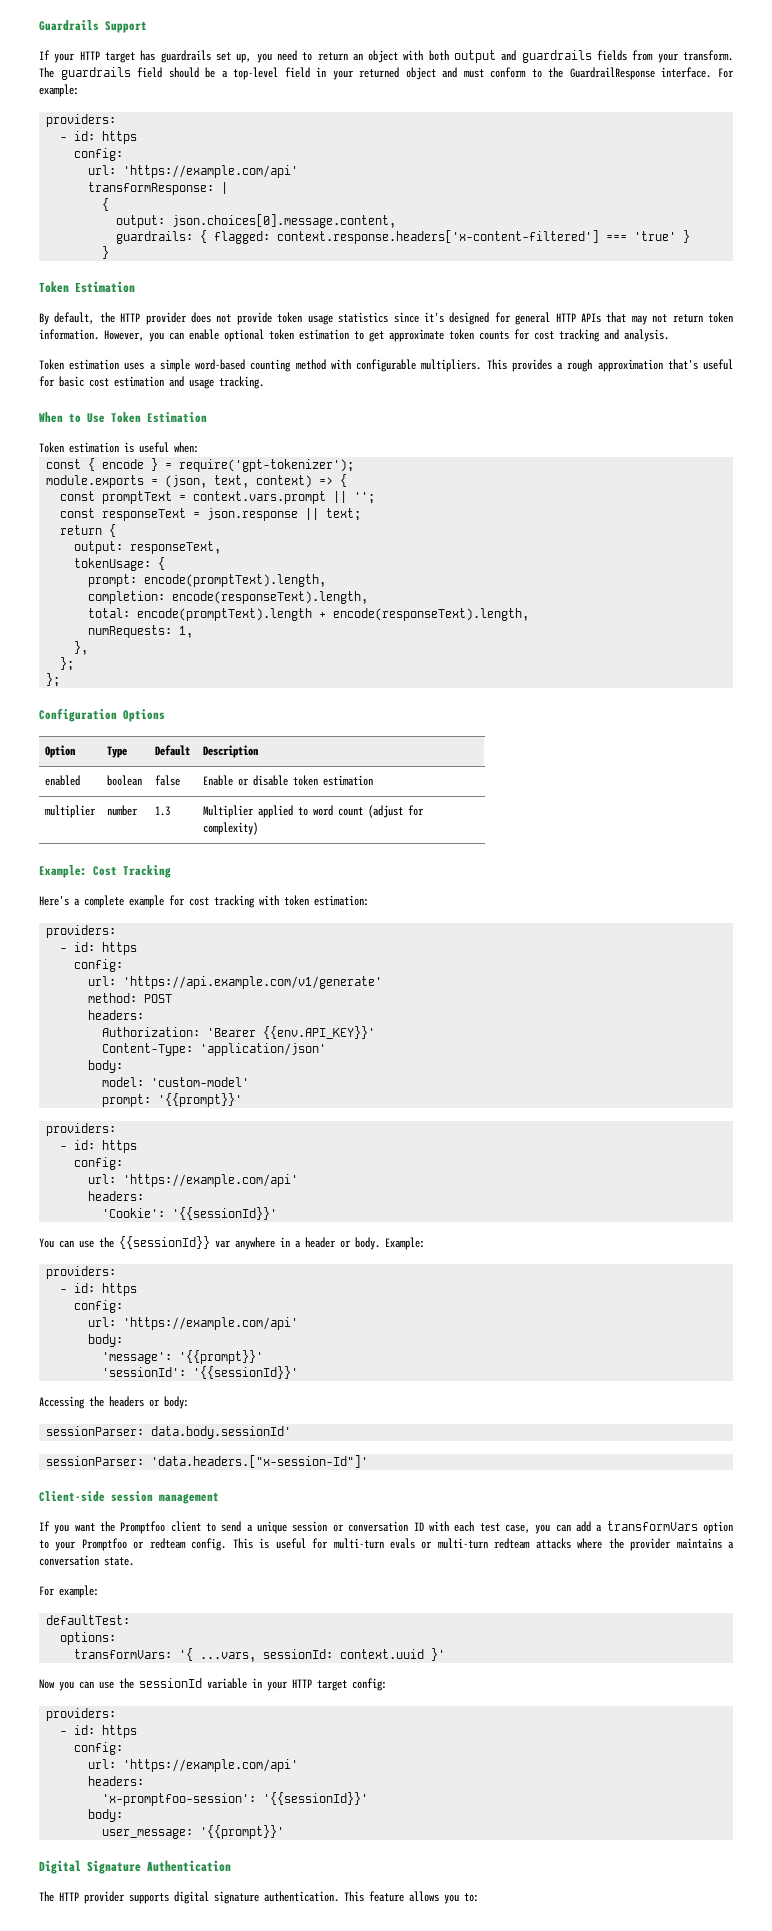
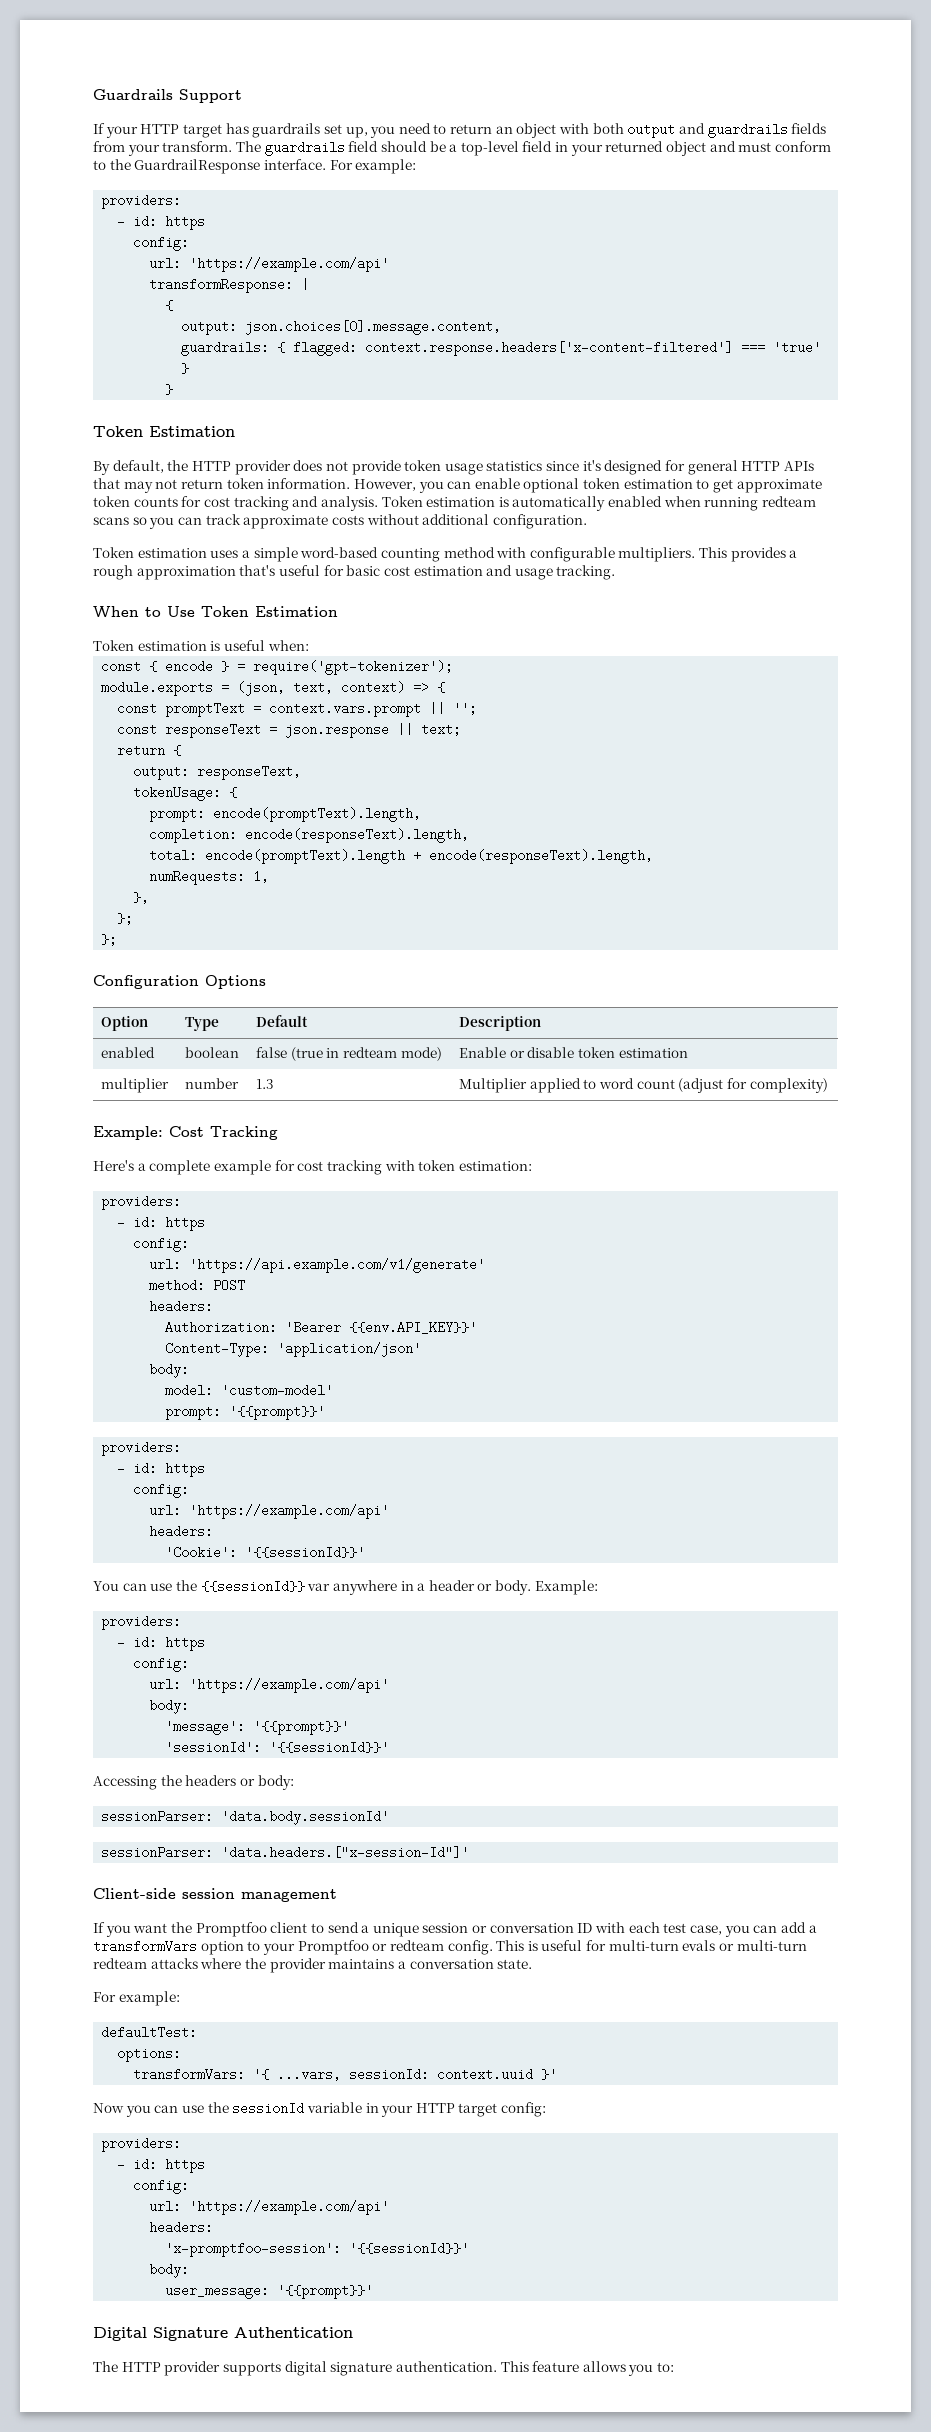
+ Token estimation is automatically enabled when running redteam scans so you can track approximate costs without additional configuration.
- enabled | boolean | false | Enable or disable token estimation
+ enabled | boolean | false (true in redteam mode) | Enable or disable token estimation
- sessionParser: data.body.sessionId'
+ sessionParser: 'data.body.sessionId'

